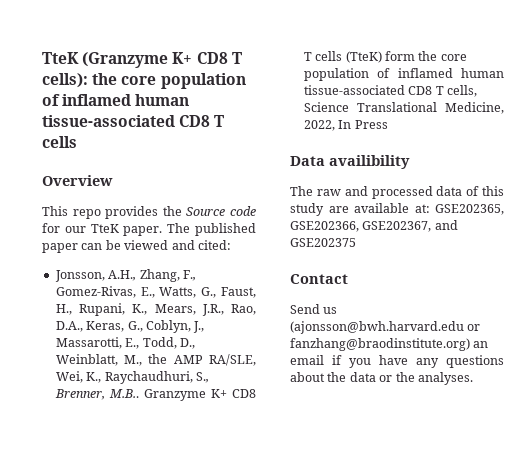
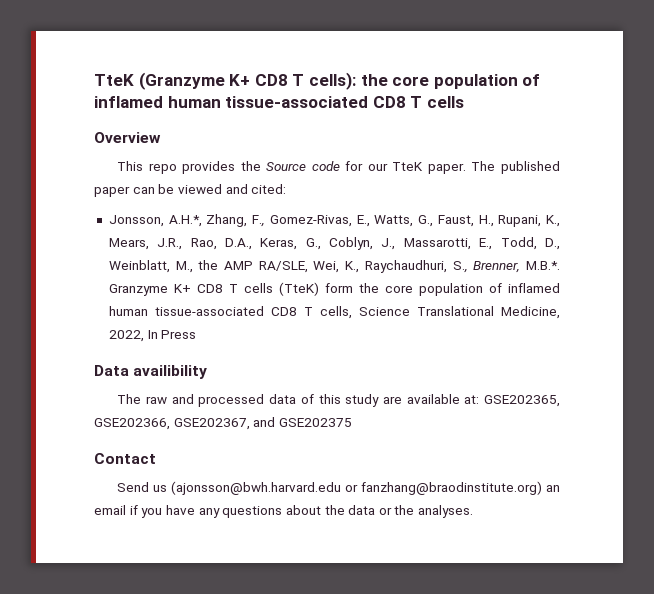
- Jonsson, A.H., Zhang, F., Gomez-Rivas, E., Watts, G., Faust, H., Rupani, K., Mears, J.R., Rao, D.A., Keras, G., Coblyn, J., Massarotti, E., Todd, D., Weinblatt, M., the AMP RA/SLE, Wei, K., Raychaudhuri, S., Brenner, M.B.. Granzyme K+ CD8 T cells (TteK) form the core population of inflamed human tissue-associated CD8 T cells, Science Translational Medicine, 2022, In Press
+ Jonsson, A.H.*, Zhang, F., Gomez-Rivas, E., Watts, G., Faust, H., Rupani, K., Mears, J.R., Rao, D.A., Keras, G., Coblyn, J., Massarotti, E., Todd, D., Weinblatt, M., the AMP RA/SLE, Wei, K., Raychaudhuri, S., Brenner, M.B.*. Granzyme K+ CD8 T cells (TteK) form the core population of inflamed human tissue-associated CD8 T cells, Science Translational Medicine, 2022, In Press

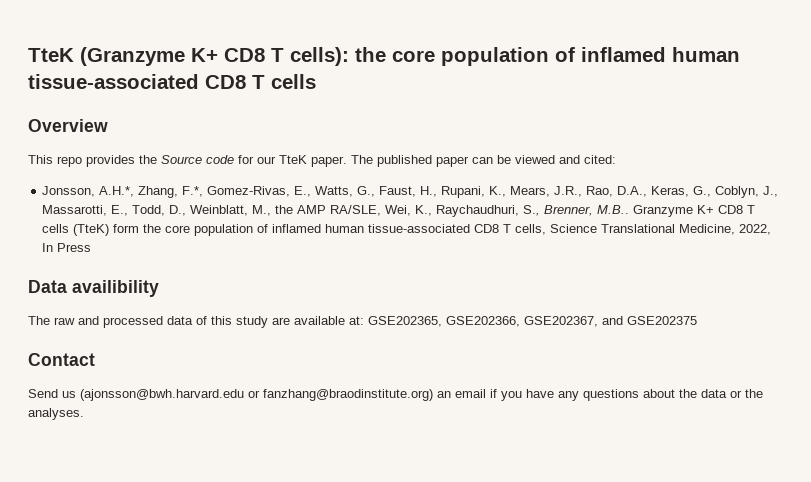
- Jonsson, A.H.*, Zhang, F., Gomez-Rivas, E., Watts, G., Faust, H., Rupani, K., Mears, J.R., Rao, D.A., Keras, G., Coblyn, J., Massarotti, E., Todd, D., Weinblatt, M., the AMP RA/SLE, Wei, K., Raychaudhuri, S., Brenner, M.B.*. Granzyme K+ CD8 T cells (TteK) form the core population of inflamed human tissue-associated CD8 T cells, Science Translational Medicine, 2022, In Press
+ Jonsson, A.H.*, Zhang, F.*, Gomez-Rivas, E., Watts, G., Faust, H., Rupani, K., Mears, J.R., Rao, D.A., Keras, G., Coblyn, J., Massarotti, E., Todd, D., Weinblatt, M., the AMP RA/SLE, Wei, K., Raychaudhuri, S., Brenner, M.B.. Granzyme K+ CD8 T cells (TteK) form the core population of inflamed human tissue-associated CD8 T cells, Science Translational Medicine, 2022, In Press

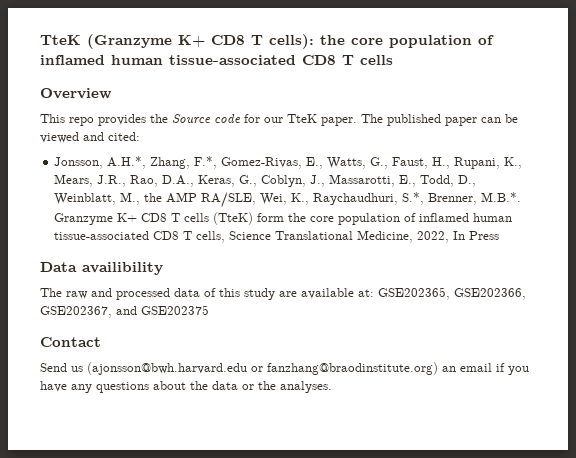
- Jonsson, A.H.*, Zhang, F.*, Gomez-Rivas, E., Watts, G., Faust, H., Rupani, K., Mears, J.R., Rao, D.A., Keras, G., Coblyn, J., Massarotti, E., Todd, D., Weinblatt, M., the AMP RA/SLE, Wei, K., Raychaudhuri, S., Brenner, M.B.. Granzyme K+ CD8 T cells (TteK) form the core population of inflamed human tissue-associated CD8 T cells, Science Translational Medicine, 2022, In Press
+ Jonsson, A.H.*, Zhang, F.*, Gomez-Rivas, E., Watts, G., Faust, H., Rupani, K., Mears, J.R., Rao, D.A., Keras, G., Coblyn, J., Massarotti, E., Todd, D., Weinblatt, M., the AMP RA/SLE, Wei, K., Raychaudhuri, S.*, Brenner, M.B.*. Granzyme K+ CD8 T cells (TteK) form the core population of inflamed human tissue-associated CD8 T cells, Science Translational Medicine, 2022, In Press

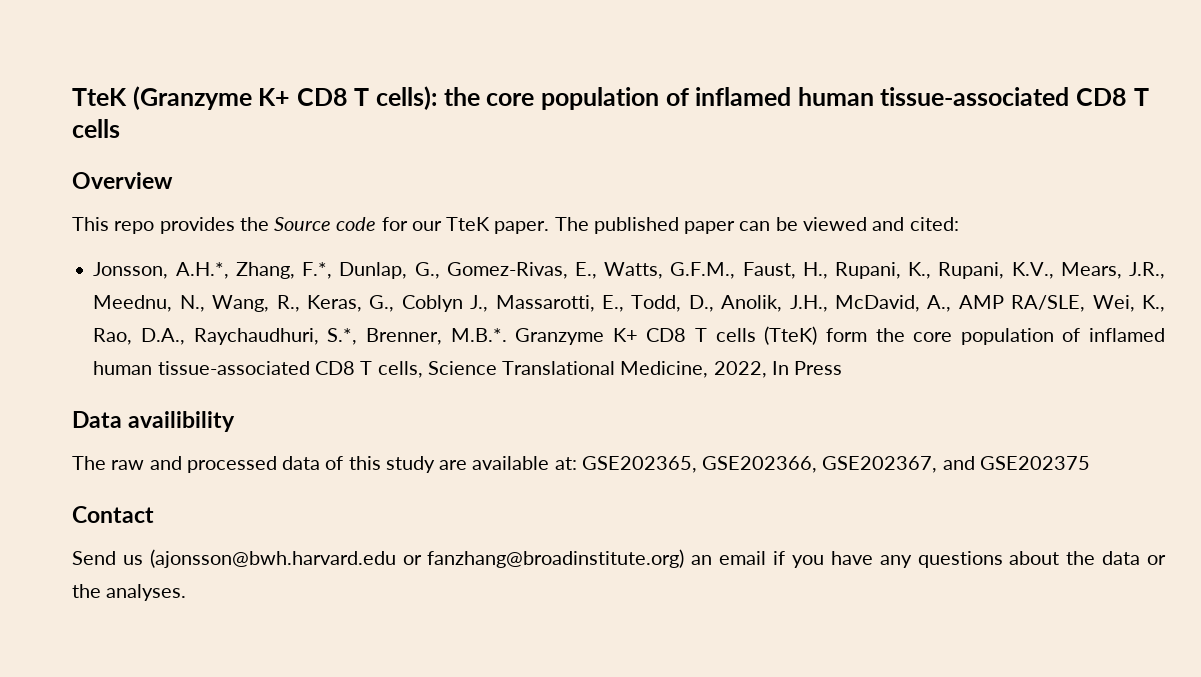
- Jonsson, A.H.*, Zhang, F.*, Gomez-Rivas, E., Watts, G., Faust, H., Rupani, K., Mears, J.R., Rao, D.A., Keras, G., Coblyn, J., Massarotti, E., Todd, D., Weinblatt, M., the AMP RA/SLE, Wei, K., Raychaudhuri, S.*, Brenner, M.B.*. Granzyme K+ CD8 T cells (TteK) form the core population of inflamed human tissue-associated CD8 T cells, Science Translational Medicine, 2022, In Press
+ Jonsson, A.H.*, Zhang, F.*, Dunlap, G., Gomez-Rivas, E., Watts, G.F.M., Faust, H., Rupani, K., Rupani, K.V., Mears, J.R., Meednu, N., Wang, R., Keras, G., Coblyn J., Massarotti, E., Todd, D., Anolik, J.H., McDavid, A., AMP RA/SLE, Wei, K., Rao, D.A., Raychaudhuri, S.*, Brenner, M.B.*. Granzyme K+ CD8 T cells (TteK) form the core population of inflamed human tissue-associated CD8 T cells, Science Translational Medicine, 2022, In Press
- Send us (ajonsson@bwh.harvard.edu or fanzhang@braodinstitute.org) an email if you have any questions about the data or the analyses.
+ Send us (ajonsson@bwh.harvard.edu or fanzhang@broadinstitute.org) an email if you have any questions about the data or the analyses.

